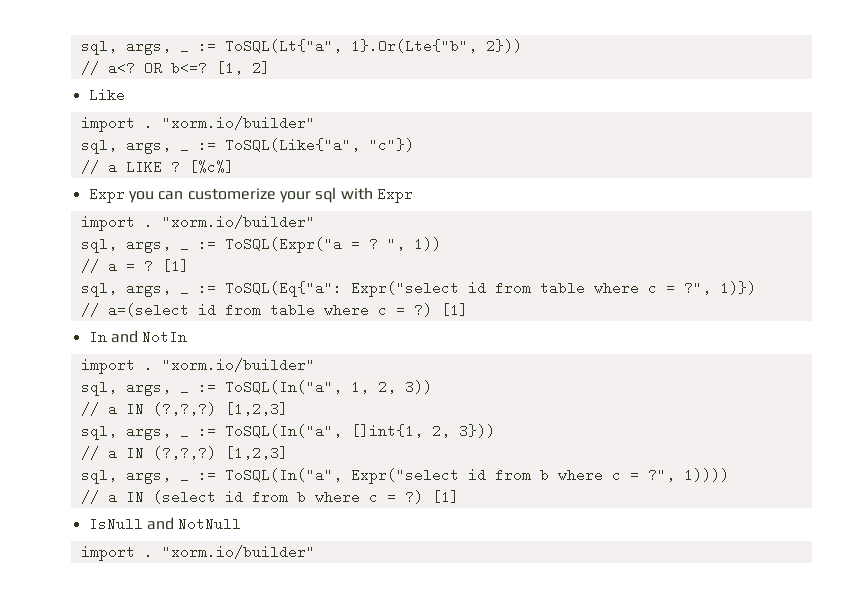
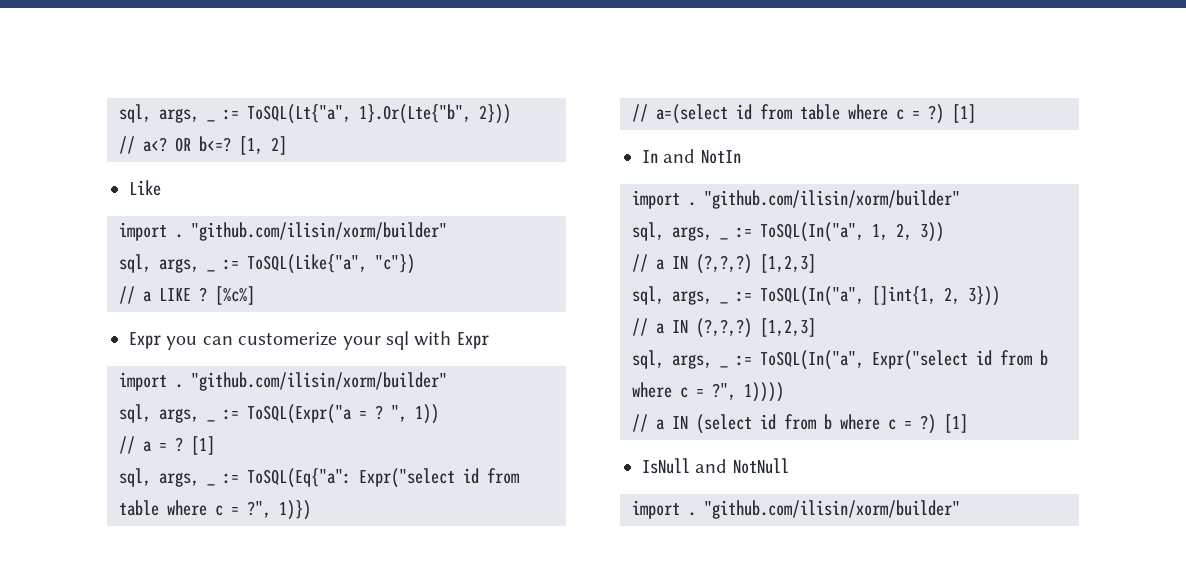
  Like
- import . "xorm.io/builder"
+ import . "github.com/ilisin/xorm/builder"
  Expr you can customerize your sql with Expr
- import . "xorm.io/builder"
+ import . "github.com/ilisin/xorm/builder"
  In and NotIn
- import . "xorm.io/builder"
+ import . "github.com/ilisin/xorm/builder"
  IsNull and NotNull
- import . "xorm.io/builder"
+ import . "github.com/ilisin/xorm/builder"

